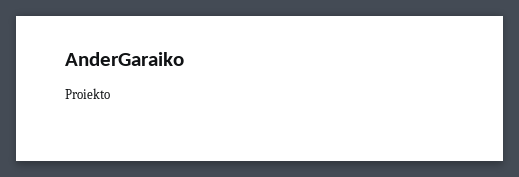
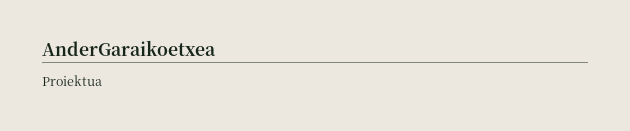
- AnderGaraiko
- Proiekto
+ AnderGaraikoetxea
+ Proiektua

